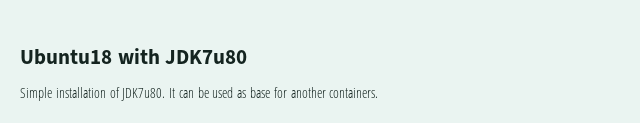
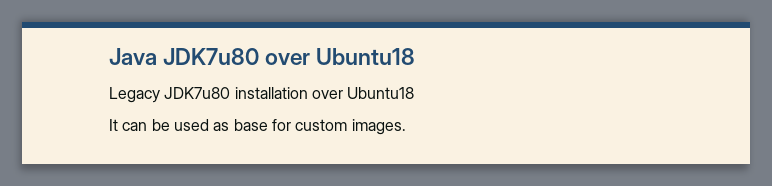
- Ubuntu18 with JDK7u80
- Simple installation of JDK7u80. It can be used as base for another containers.
+ Java JDK7u80 over Ubuntu18
+ Legacy JDK7u80 installation over Ubuntu18
+ It can be used as base for custom images.

